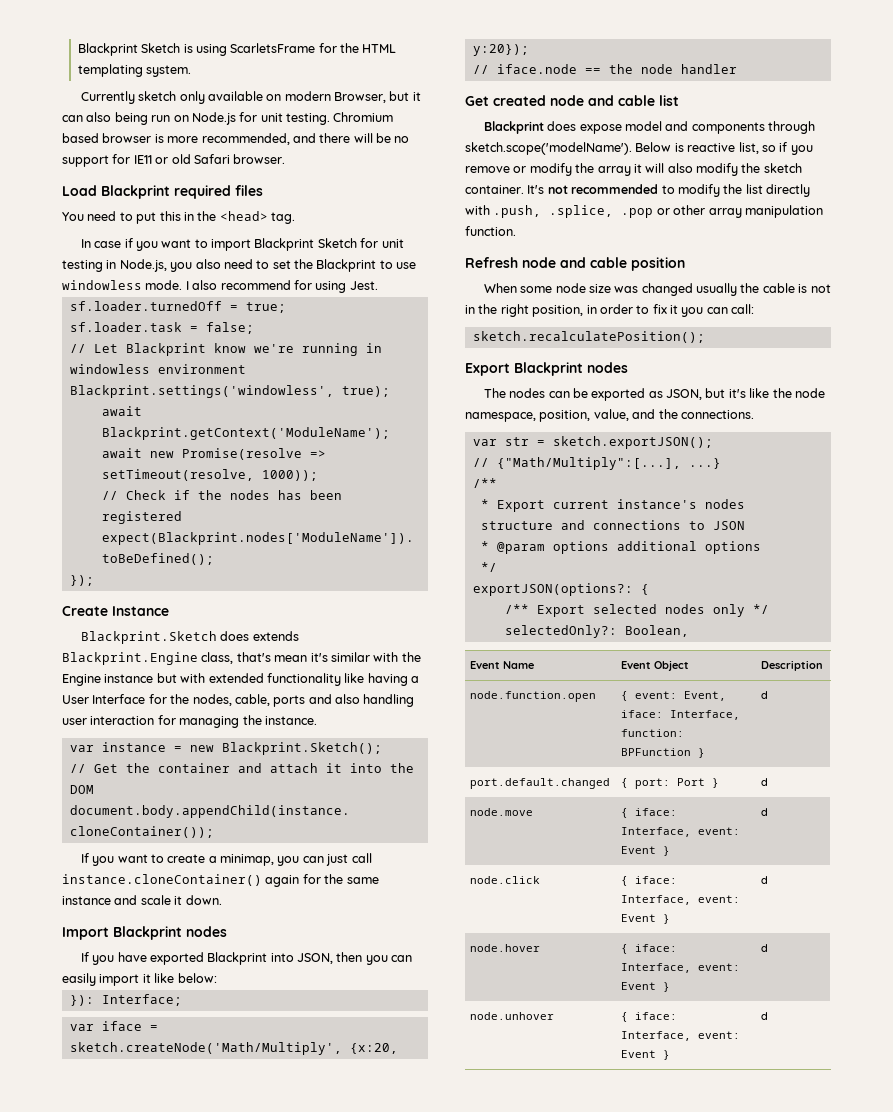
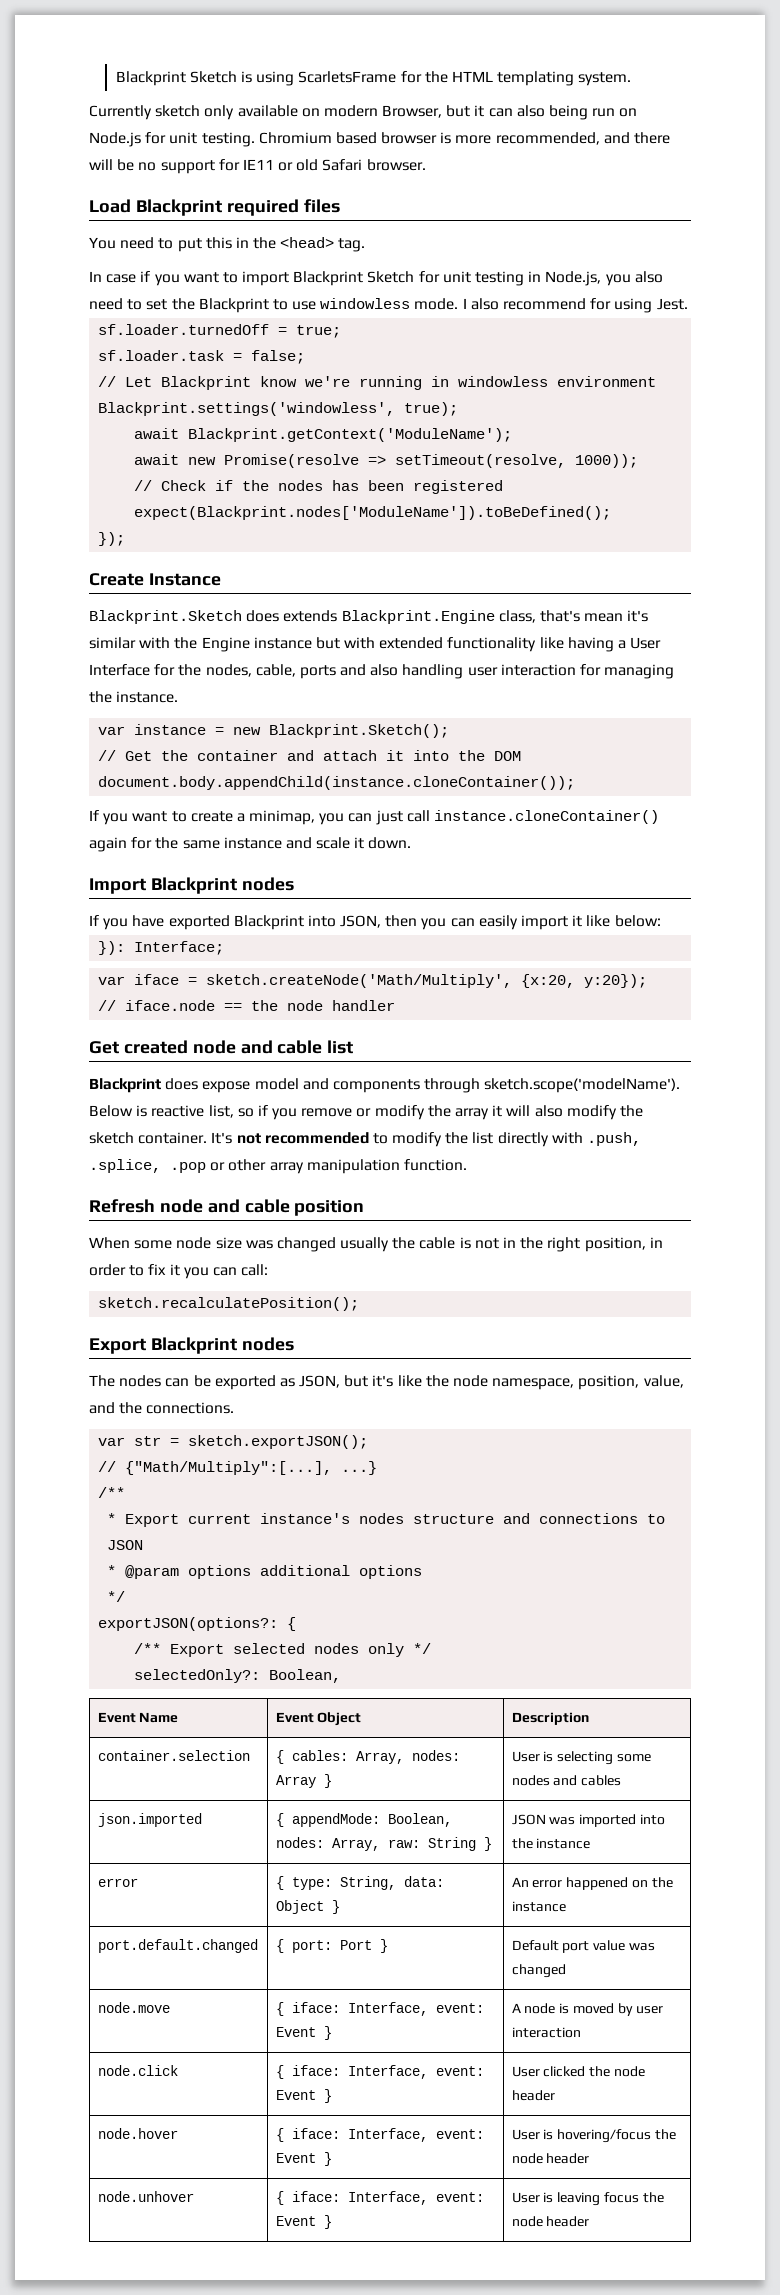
- node.function.open | { event: Event, iface: Interface, function: BPFunction } | d
+ container.selection | { cables: Array, nodes: Array } | User is selecting some nodes and cables
+ json.imported | { appendMode: Boolean, nodes: Array, raw: String } | JSON was imported into the instance
+ error | { type: String, data: Object } | An error happened on the instance
- port.default.changed | { port: Port } | d
+ port.default.changed | { port: Port } | Default port value was changed
- node.move | { iface: Interface, event: Event } | d
+ node.move | { iface: Interface, event: Event } | A node is moved by user interaction
- node.click | { iface: Interface, event: Event } | d
+ node.click | { iface: Interface, event: Event } | User clicked the node header
- node.hover | { iface: Interface, event: Event } | d
+ node.hover | { iface: Interface, event: Event } | User is hovering/focus the node header
- node.unhover | { iface: Interface, event: Event } | d
+ node.unhover | { iface: Interface, event: Event } | User is leaving focus the node header

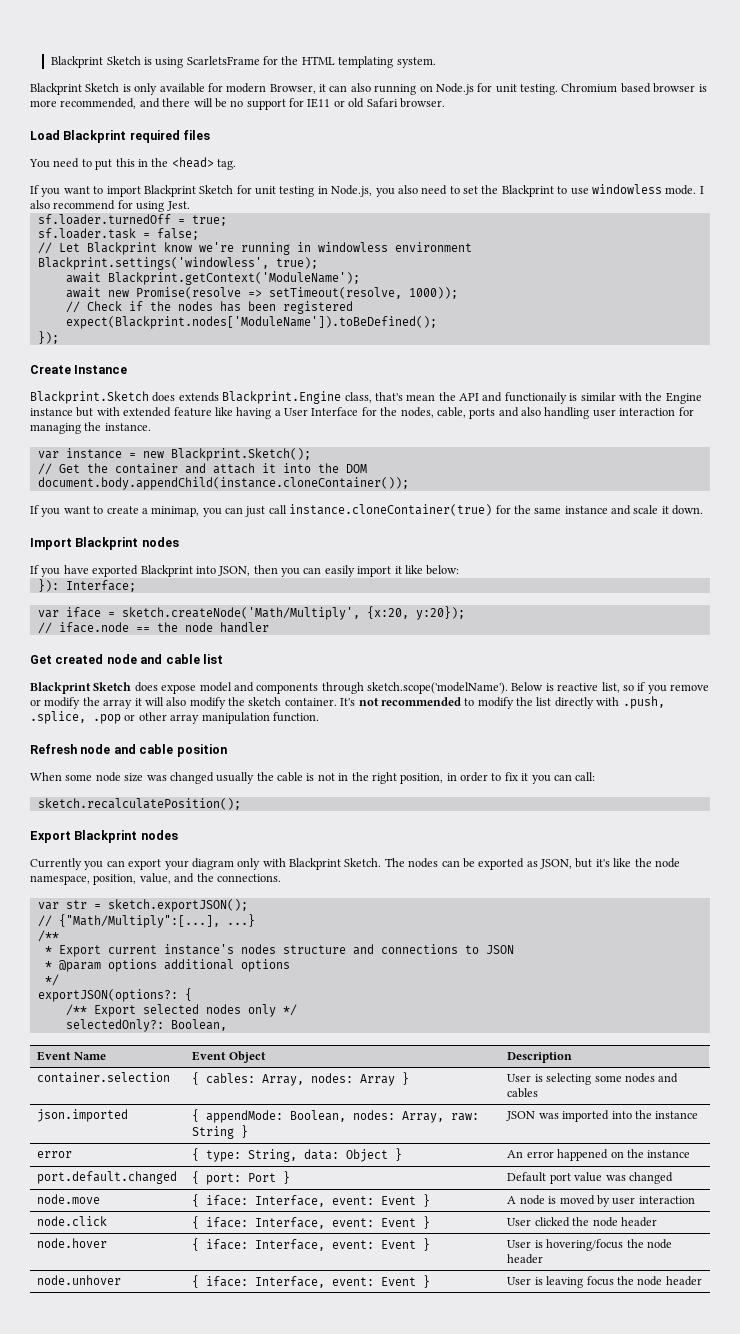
- Currently sketch only available on modern Browser, but it can also being run on Node.js for unit testing.
+ Blackprint Sketch is only available for modern Browser, it can also running on Node.js for unit testing.
- In case if you want to import Blackprint Sketch for unit testing in Node.js, you also need to set the Blackprint to use windowless mode.
+ If you want to import Blackprint Sketch for unit testing in Node.js, you also need to set the Blackprint to use windowless mode.
- Blackprint.Sketch does extends Blackprint.Engine class, that's mean it's similar with the Engine instance but with extended functionality like having a User Interface for the nodes, cable, ports and also handling user interaction for managing the instance.
+ Blackprint.Sketch does extends Blackprint.Engine class, that's mean the API and functionaily is similar with the Engine instance but with extended feature like having a User Interface for the nodes, cable, ports and also handling user interaction for managing the instance.
- If you want to create a minimap, you can just call instance.cloneContainer() again for the same instance and scale it down.
+ If you want to create a minimap, you can just call instance.cloneContainer(true) for the same instance and scale it down.
- Blackprint does expose model and components through sketch.scope('modelName'). Below is reactive list, so if you remove or modify the array it will also modify the sketch container.
+ Blackprint Sketch does expose model and components through sketch.scope('modelName'). Below is reactive list, so if you remove or modify the array it will also modify the sketch container.
+ Currently you can export your diagram only with Blackprint Sketch.

